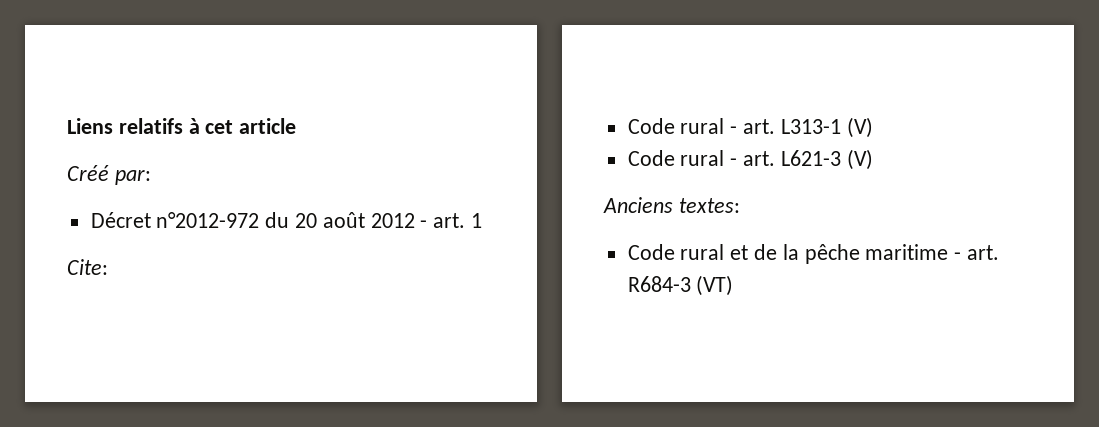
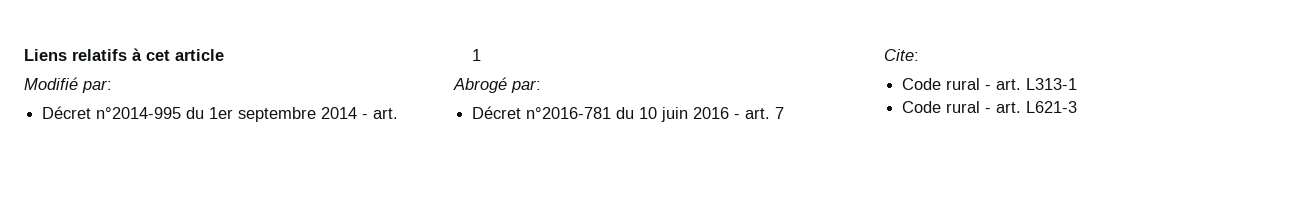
- Créé par:
- Décret n°2012-972 du 20 août 2012 - art. 1
+ Modifié par:
+ Décret n°2014-995 du 1er septembre 2014 - art. 1
+ Abrogé par:
+ Décret n°2016-781 du 10 juin 2016 - art. 7
- Code rural - art. L313-1 (V)
+ Code rural - art. L313-1
- Code rural - art. L621-3 (V)
- Anciens textes:
- Code rural et de la pêche maritime - art. R684-3 (VT)
+ Code rural - art. L621-3

